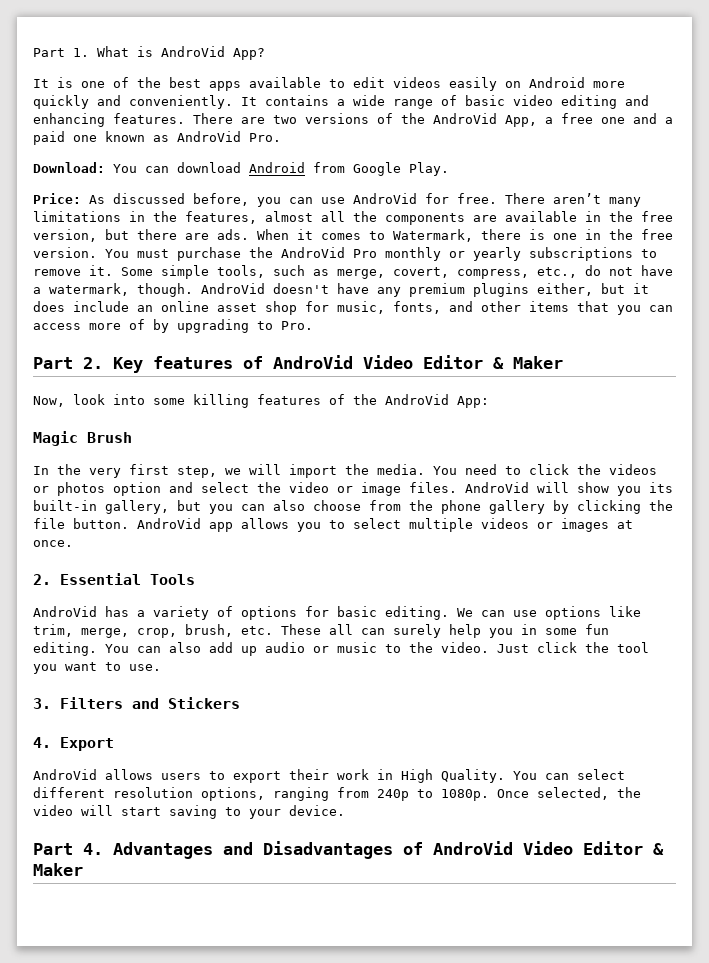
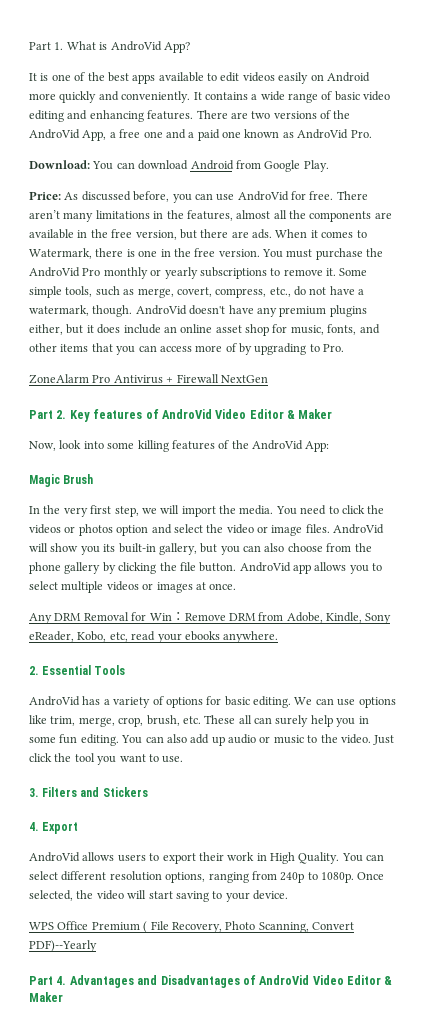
+ ZoneAlarm Pro Antivirus + Firewall NextGen
+ Any DRM Removal for Win：Remove DRM from Adobe, Kindle, Sony eReader, Kobo, etc, read your ebooks anywhere.
+ WPS Office Premium ( File Recovery, Photo Scanning, Convert PDF)--Yearly

